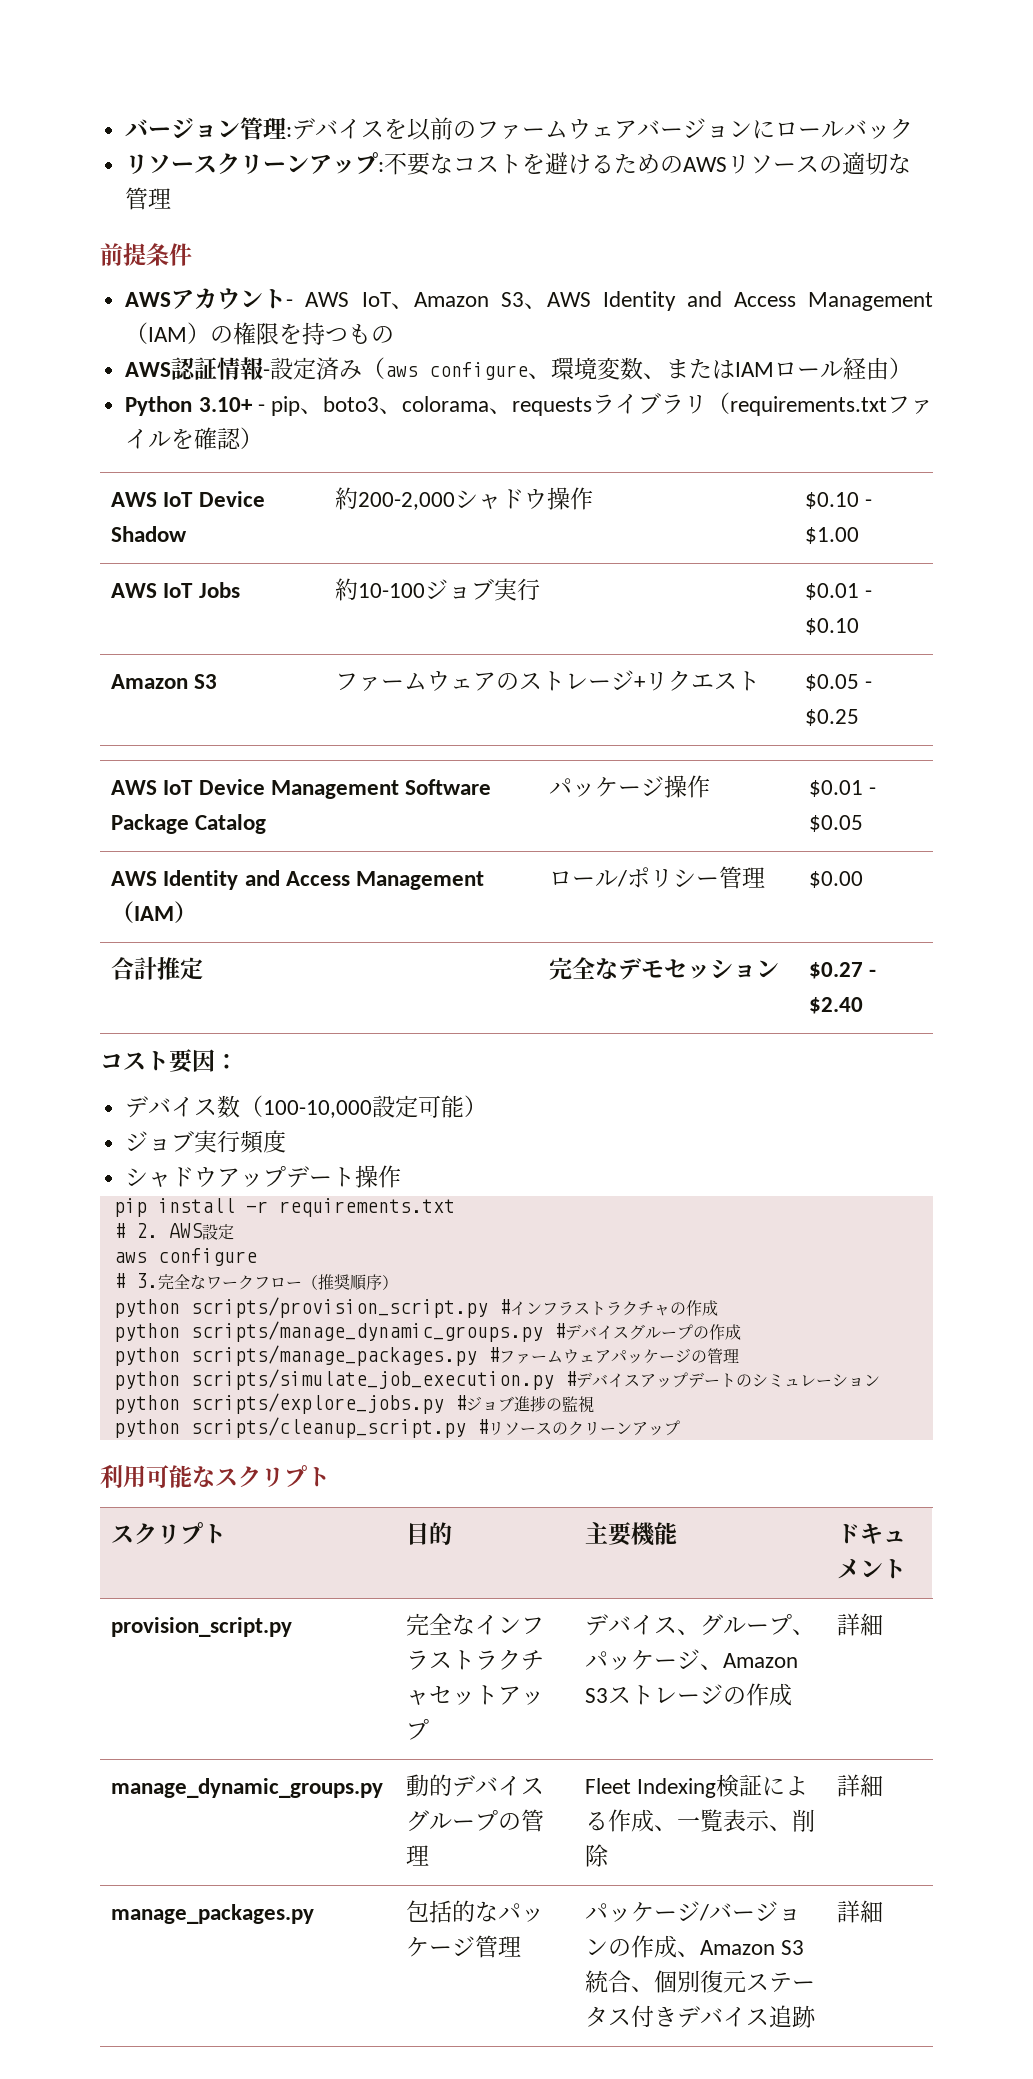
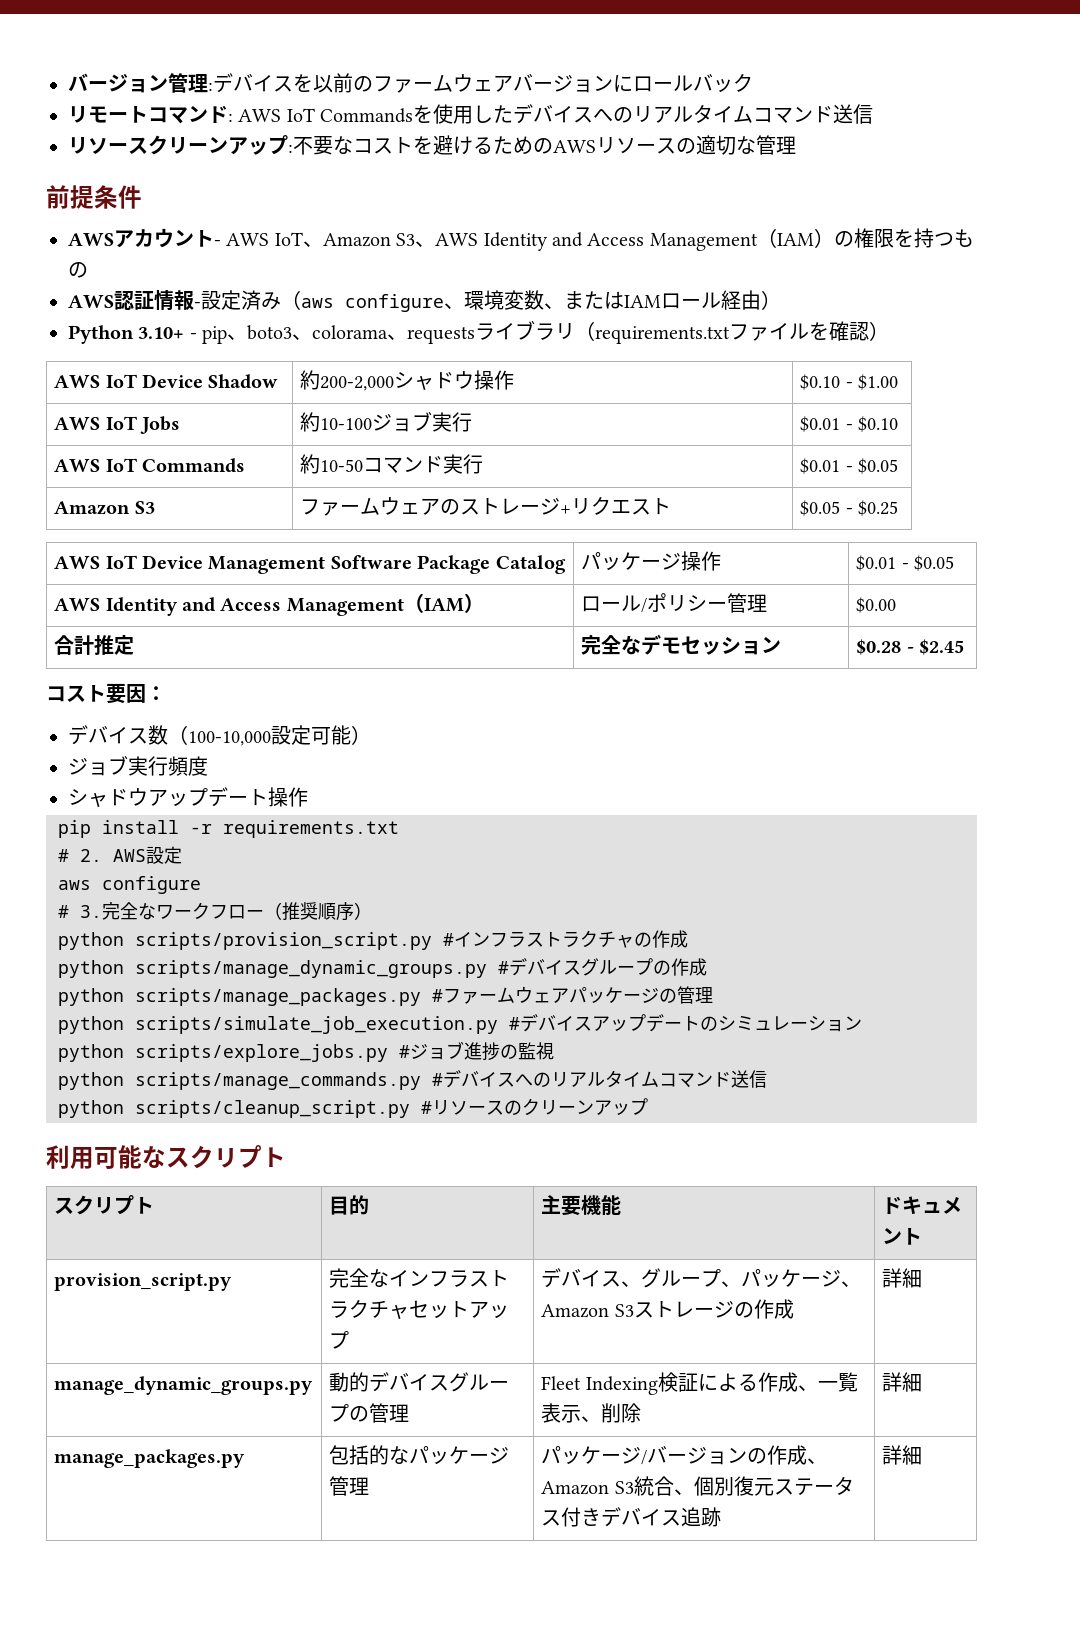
+ リモートコマンド: AWS IoT Commandsを使用したデバイスへのリアルタイムコマンド送信
+ AWS IoT Commands | 約10-50コマンド実行 | $0.01 - $0.05
- 合計推定 | 完全なデモセッション | $0.27 - $2.40
+ 合計推定 | 完全なデモセッション | $0.28 - $2.45
+ python scripts/manage_commands.py #デバイスへのリアルタイムコマンド送信

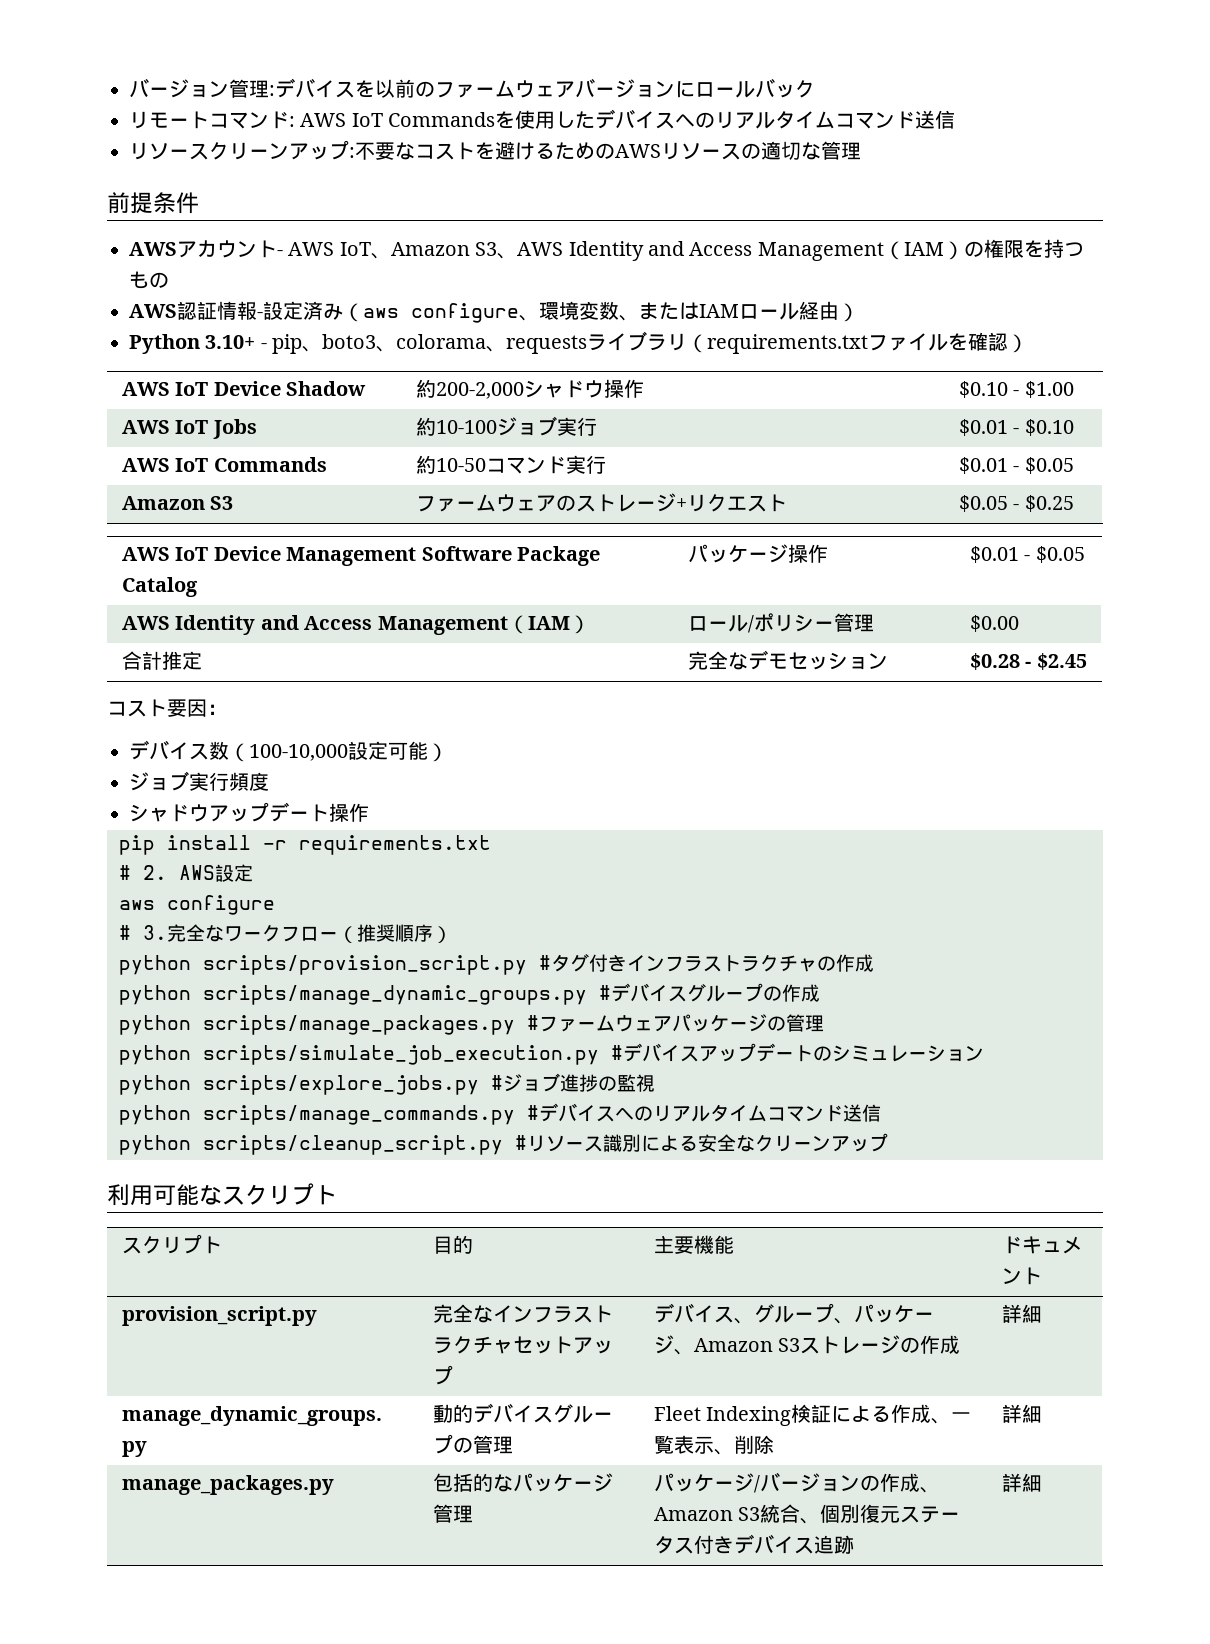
- python scripts/provision_script.py #インフラストラクチャの作成
+ python scripts/provision_script.py #タグ付きインフラストラクチャの作成
- python scripts/cleanup_script.py #リソースのクリーンアップ
+ python scripts/cleanup_script.py #リソース識別による安全なクリーンアップ

